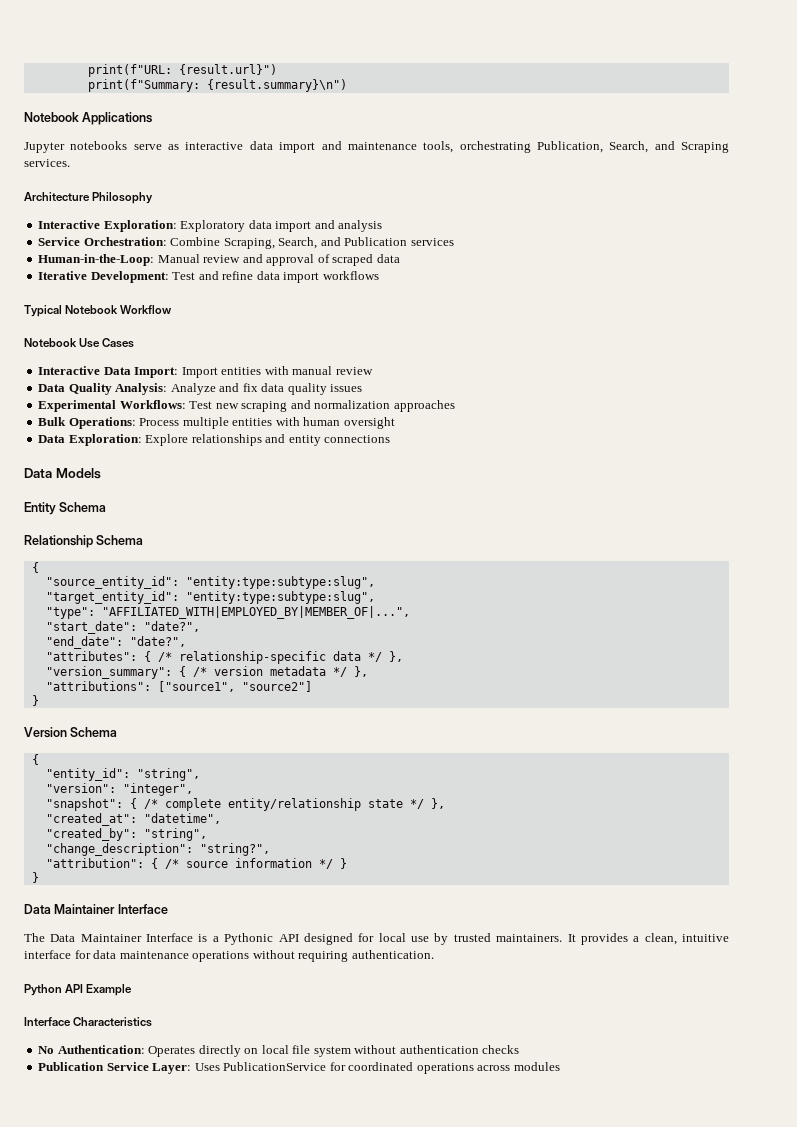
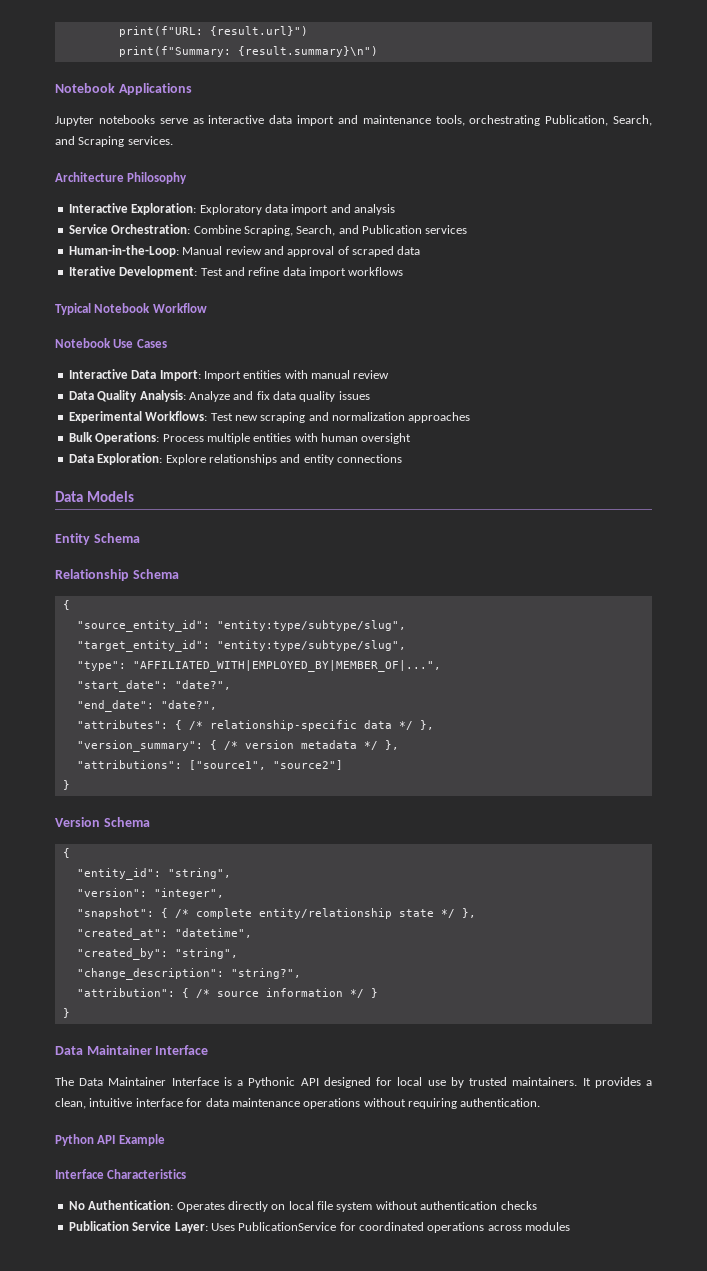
- "source_entity_id": "entity:type:subtype:slug",
+ "source_entity_id": "entity:type/subtype/slug",
- "target_entity_id": "entity:type:subtype:slug",
+ "target_entity_id": "entity:type/subtype/slug",

